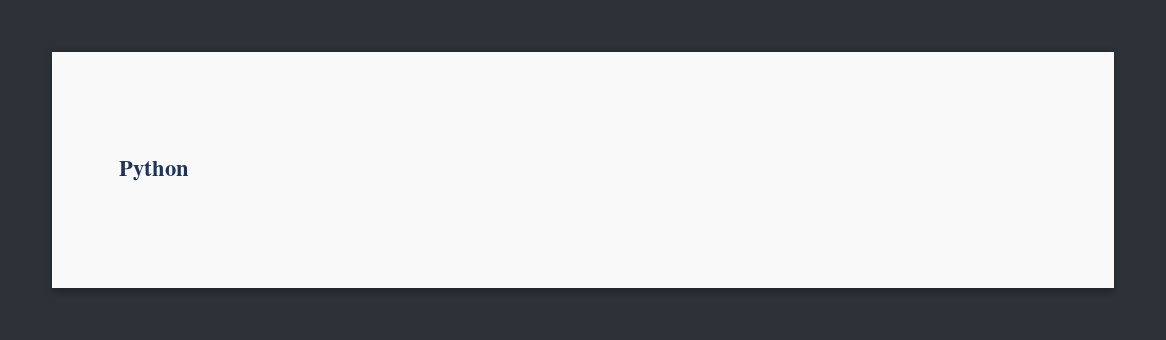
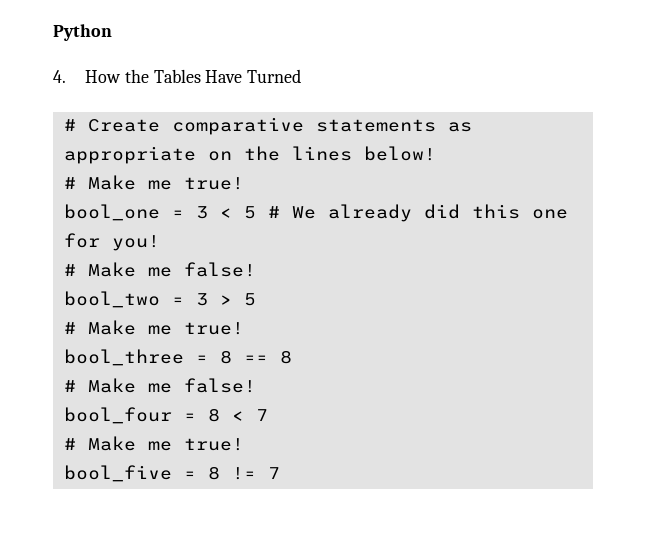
+ 4. How the Tables Have Turned
+ # Create comparative statements as appropriate on the lines below!
+ # Make me true!
+ bool_one = 3 < 5 # We already did this one for you!
+ # Make me false!
+ bool_two = 3 > 5
+ # Make me true!
+ bool_three = 8 == 8
+ # Make me false!
+ bool_four = 8 < 7
+ # Make me true!
+ bool_five = 8 != 7

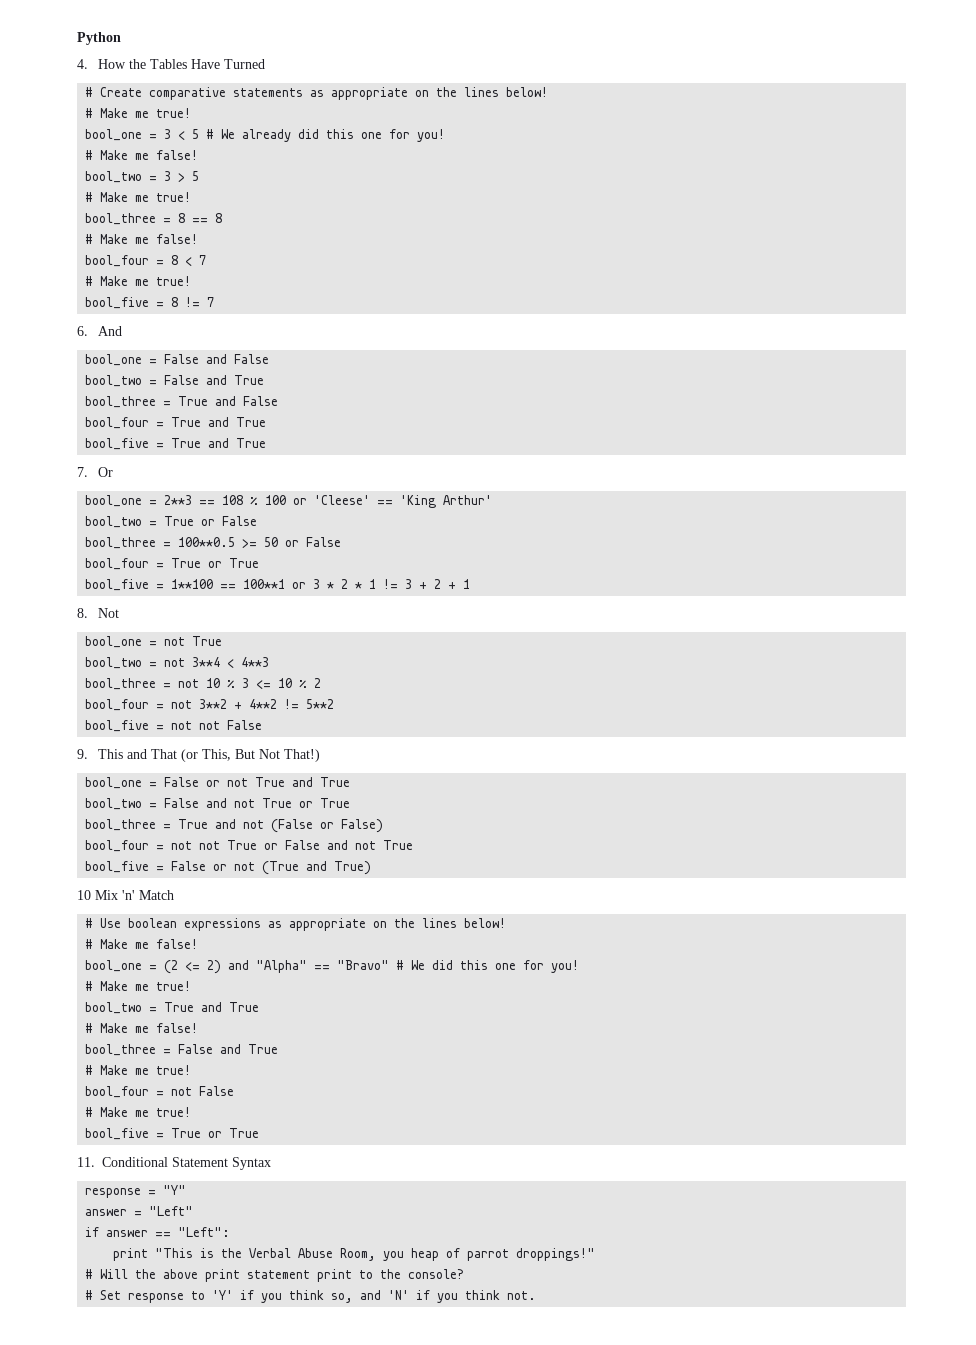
+ 6. And
+ bool_one = False and False
+ bool_two = False and True
+ bool_three = True and False
+ bool_four = True and True
+ bool_five = True and True
+ 7. Or
+ bool_one = 2**3 == 108 % 100 or 'Cleese' == 'King Arthur'
+ bool_two = True or False
+ bool_three = 100**0.5 >= 50 or False
+ bool_four = True or True
+ bool_five = 1**100 == 100**1 or 3 * 2 * 1 != 3 + 2 + 1
+ 8. Not
+ bool_one = not True
+ bool_two = not 3**4 < 4**3
+ bool_three = not 10 % 3 <= 10 % 2
+ bool_four = not 3**2 + 4**2 != 5**2
+ bool_five = not not False
+ 9. This and That (or This, But Not That!)
+ bool_one = False or not True and True
+ bool_two = False and not True or True
+ bool_three = True and not (False or False)
+ bool_four = not not True or False and not True
+ bool_five = False or not (True and True)
+ 10 Mix 'n' Match
+ # Use boolean expressions as appropriate on the lines below!
+ # Make me false!
+ bool_one = (2 <= 2) and "Alpha" == "Bravo" # We did this one for you!
+ # Make me true!
+ bool_two = True and True
+ # Make me false!
+ bool_three = False and True
+ # Make me true!
+ bool_four = not False
+ # Make me true!
+ bool_five = True or True
+ 11. Conditional Statement Syntax
+ response = "Y"
+ answer = "Left"
+ if answer == "Left":
+ print "This is the Verbal Abuse Room, you heap of parrot droppings!"
+ # Will the above print statement print to the console?
+ # Set response to 'Y' if you think so, and 'N' if you think not.

